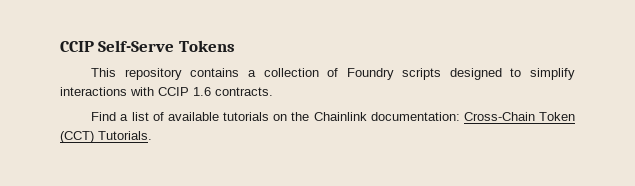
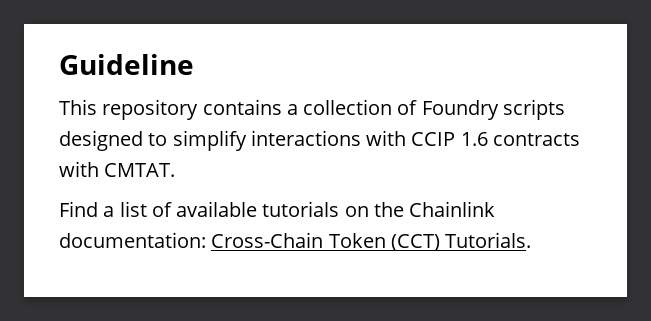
- CCIP Self-Serve Tokens
+ Guideline
- This repository contains a collection of Foundry scripts designed to simplify interactions with CCIP 1.6 contracts.
+ This repository contains a collection of Foundry scripts designed to simplify interactions with CCIP 1.6 contracts with CMTAT.

